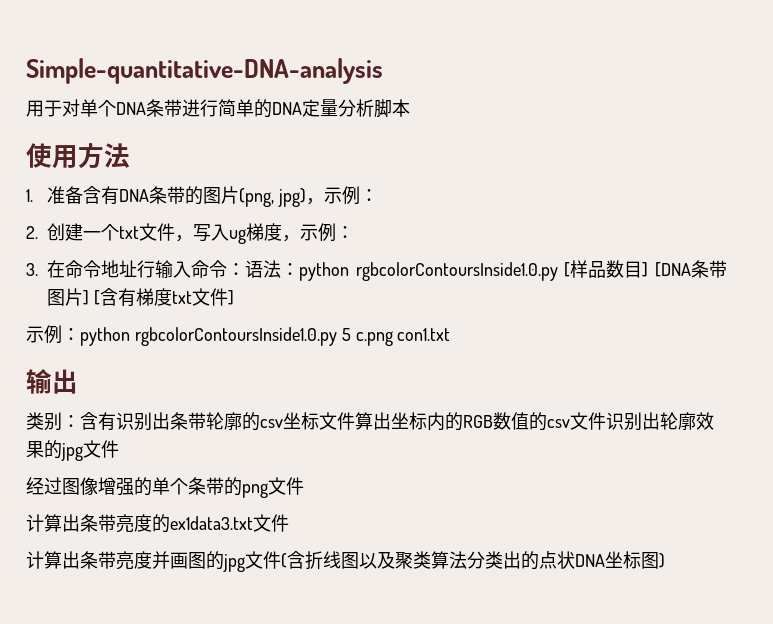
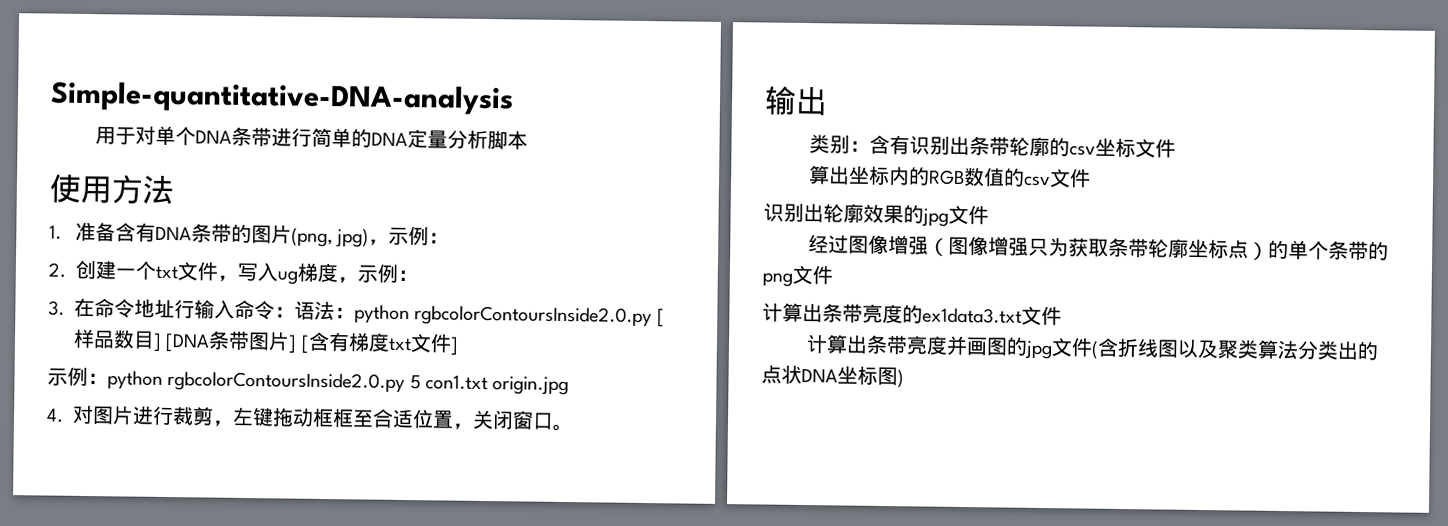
- 3.在命令地址行输入命令：语法：python rgbcolorContoursInside1.0.py [样品数目] [DNA条带图片] [含有梯度txt文件]
+ 3.在命令地址行输入命令：语法：python rgbcolorContoursInside2.0.py [样品数目] [DNA条带图片] [含有梯度txt文件]
- 示例：python rgbcolorContoursInside1.0.py 5 c.png con1.txt
+ 示例：python rgbcolorContoursInside2.0.py 5 con1.txt origin.jpg
+ 4.对图片进行裁剪，左键拖动框框至合适位置，关闭窗口。
- 类别：含有识别出条带轮廓的csv坐标文件算出坐标内的RGB数值的csv文件识别出轮廓效果的jpg文件
+ 类别：含有识别出条带轮廓的csv坐标文件
+ 算出坐标内的RGB数值的csv文件
+ 识别出轮廓效果的jpg文件
- 经过图像增强的单个条带的png文件
+ 经过图像增强（图像增强只为获取条带轮廓坐标点）的单个条带的png文件

